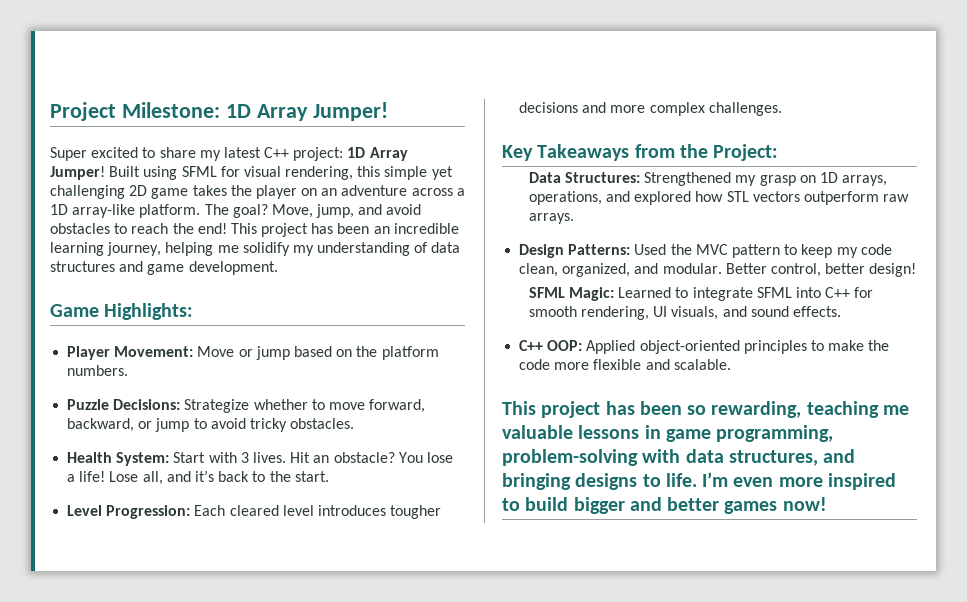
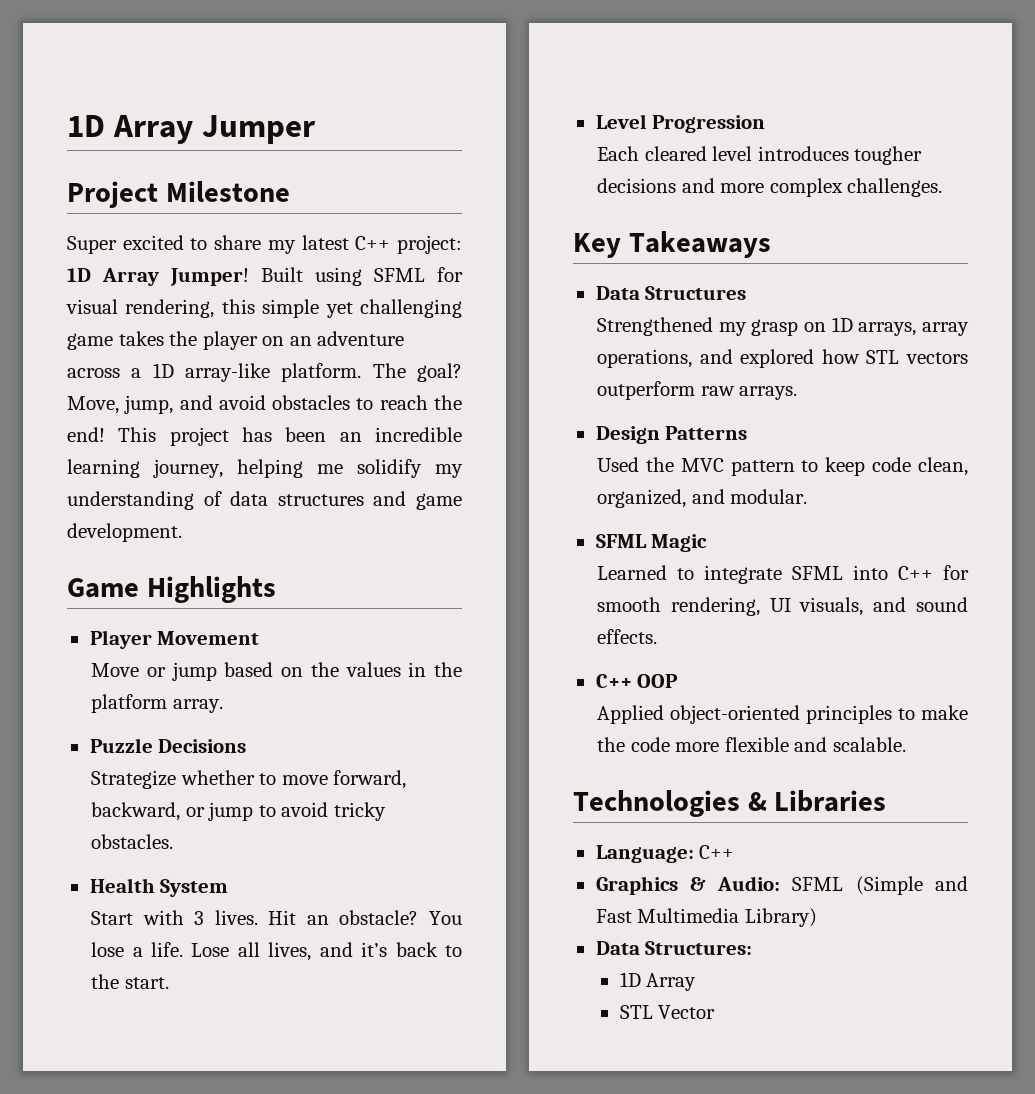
- Project Milestone: 1D Array Jumper!
+ 1D Array Jumper
+ Project Milestone
- Built using SFML for visual rendering, this simple yet challenging 2D game takes the player on an adventure across a 1D array-like platform.
+ Built using SFML for visual rendering, this simple yet challenging game takes the player on an adventure across a 1D array-like platform.
- Game Highlights:
+ Game Highlights
- Player Movement: Move or jump based on the platform numbers.
+ Player Movement
+ Move or jump based on the values in the platform array.
- Puzzle Decisions: Strategize whether to move forward, backward, or jump to avoid tricky obstacles.
+ Puzzle Decisions
+ Strategize whether to move forward, backward, or jump to avoid tricky obstacles.
- Health System: Start with 3 lives.
+ Health System
+ Start with 3 lives.
- You lose a life! Lose all, and it’s back to the start.
+ You lose a life. Lose all lives, and it’s back to the start.
- Level Progression: Each cleared level introduces tougher decisions and more complex challenges.
+ Level Progression
+ Each cleared level introduces tougher decisions and more complex challenges.
- Key Takeaways from the Project:
- Data Structures: Strengthened my grasp on 1D arrays, operations, and explored how STL vectors outperform raw arrays.
+ Key Takeaways
+ Data Structures
+ Strengthened my grasp on 1D arrays, array operations, and explored how STL vectors outperform raw arrays.
- Design Patterns: Used the MVC pattern to keep my code clean, organized, and modular. Better control, better design!
- SFML Magic: Learned to integrate SFML into C++ for smooth rendering, UI visuals, and sound effects.
+ Design Patterns
+ Used the MVC pattern to keep code clean, organized, and modular.
+ SFML Magic
+ Learned to integrate SFML into C++ for smooth rendering, UI visuals, and sound effects.
- C++ OOP: Applied object-oriented principles to make the code more flexible and scalable.
+ C++ OOP
+ Applied object-oriented principles to make the code more flexible and scalable.
- This project has been so rewarding, teaching me valuable lessons in game programming, problem-solving with data structures, and bringing designs to life. I’m even more inspired to build bigger and better games now!
+ Technologies & Libraries
+ Language: C++
+ Graphics & Audio: SFML (Simple and Fast Multimedia Library)
+ Data Structures:
+ 1D Array
+ STL Vector

